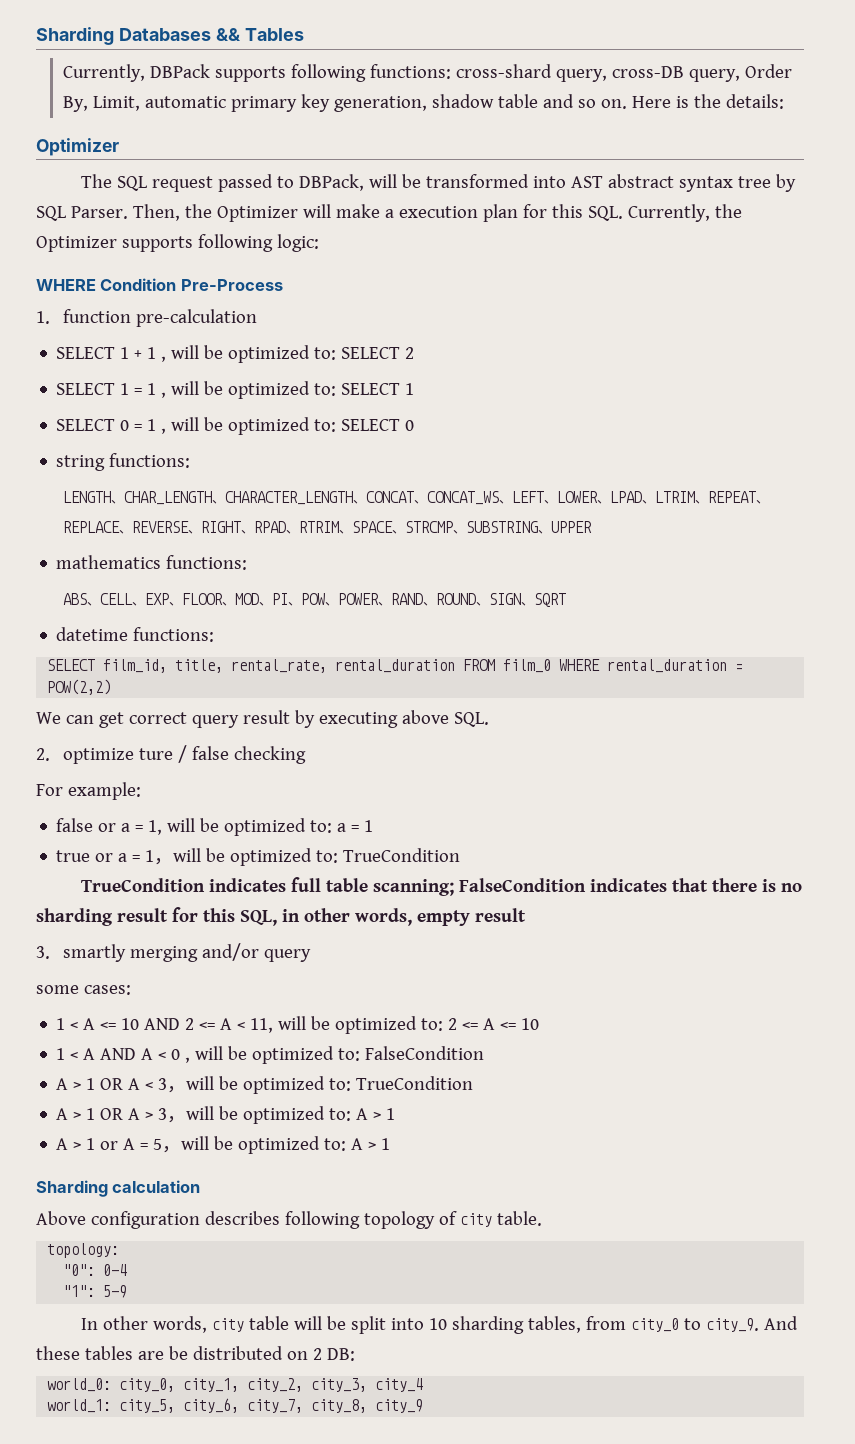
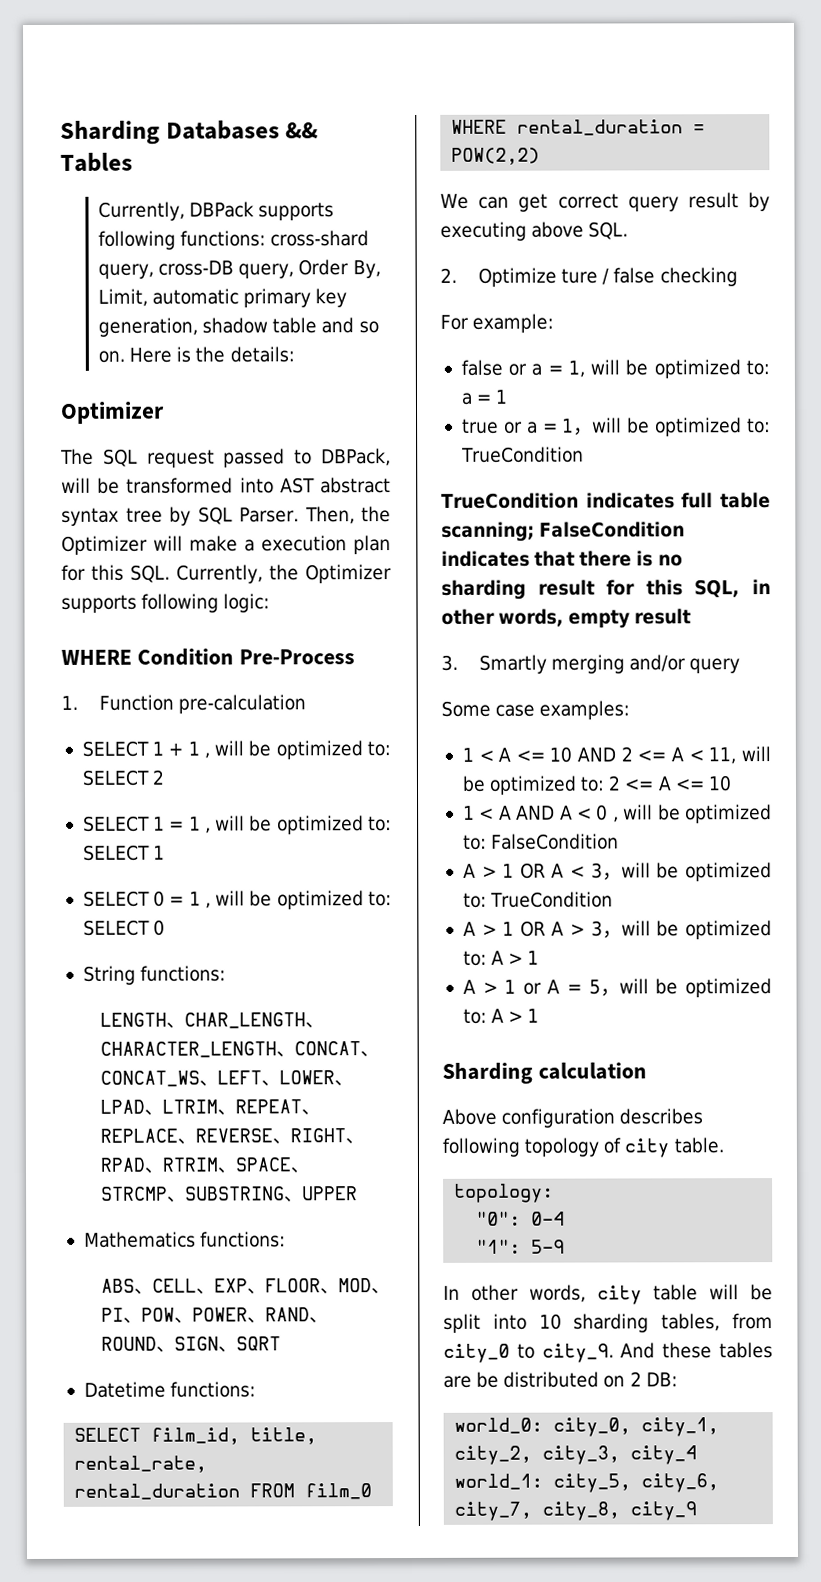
- 1. function pre-calculation
+ 1. Function pre-calculation
- string functions:
+ String functions:
- mathematics functions:
+ Mathematics functions:
- datetime functions:
+ Datetime functions:
- 2. optimize ture / false checking
+ 2. Optimize ture / false checking
- 3. smartly merging and/or query
+ 3. Smartly merging and/or query
- some cases:
+ Some case examples:

